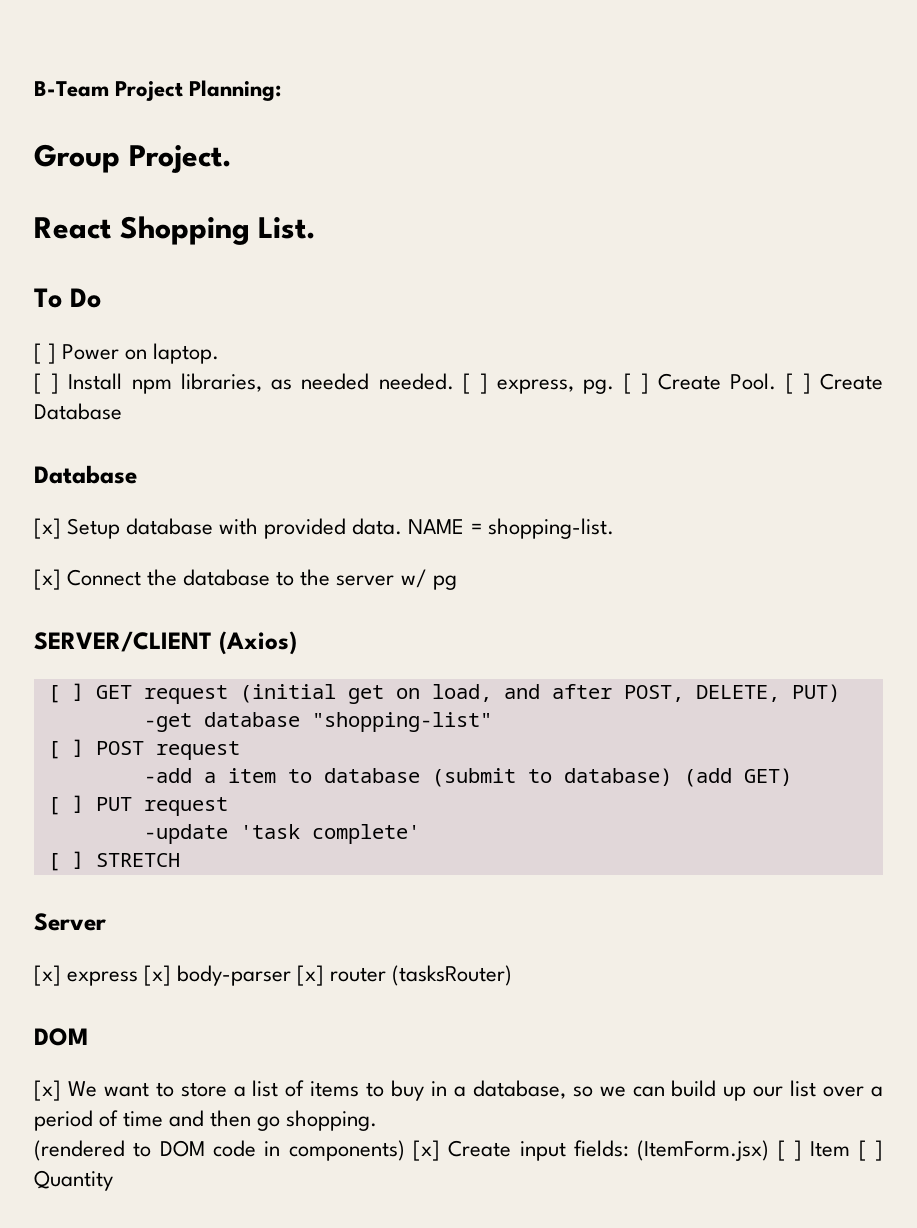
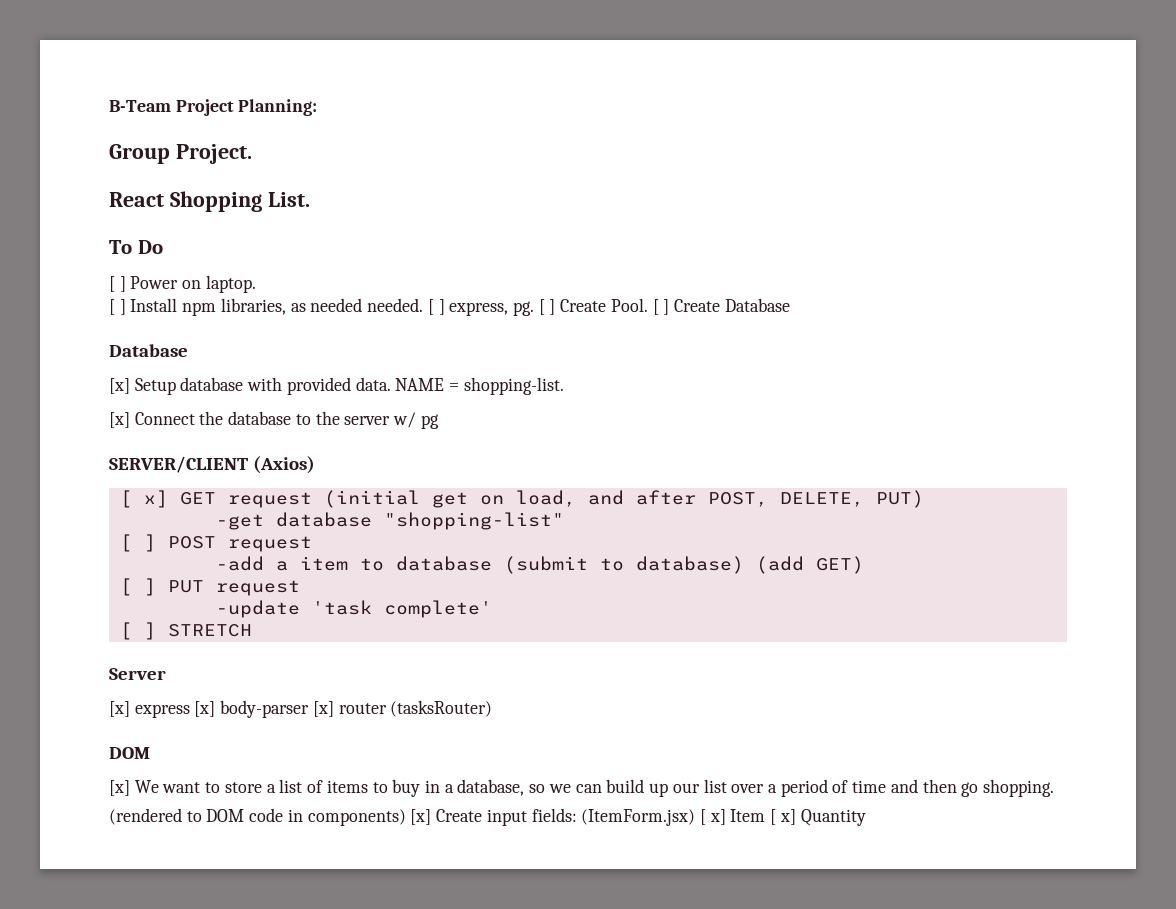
- [ ] GET request (initial get on load, and after POST, DELETE, PUT)
+ [ x] GET request (initial get on load, and after POST, DELETE, PUT)
- (rendered to DOM code in components) [x] Create input fields: (ItemForm.jsx) [ ] Item [ ] Quantity
+ (rendered to DOM code in components) [x] Create input fields: (ItemForm.jsx) [ x] Item [ x] Quantity

